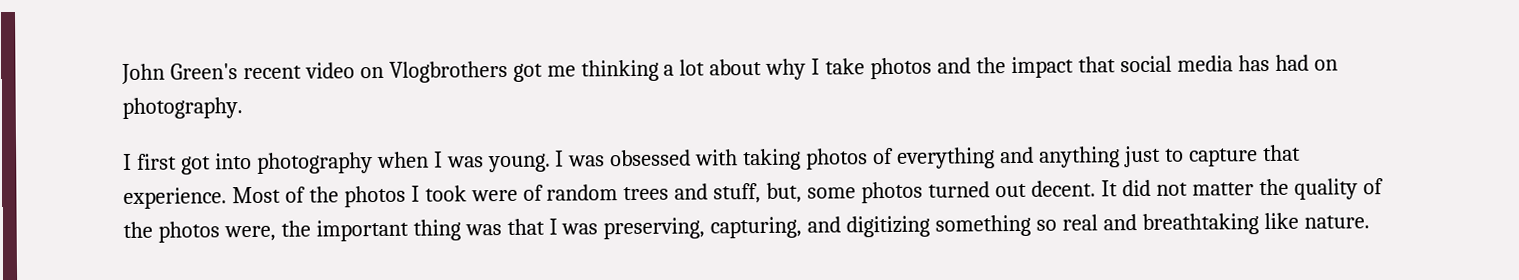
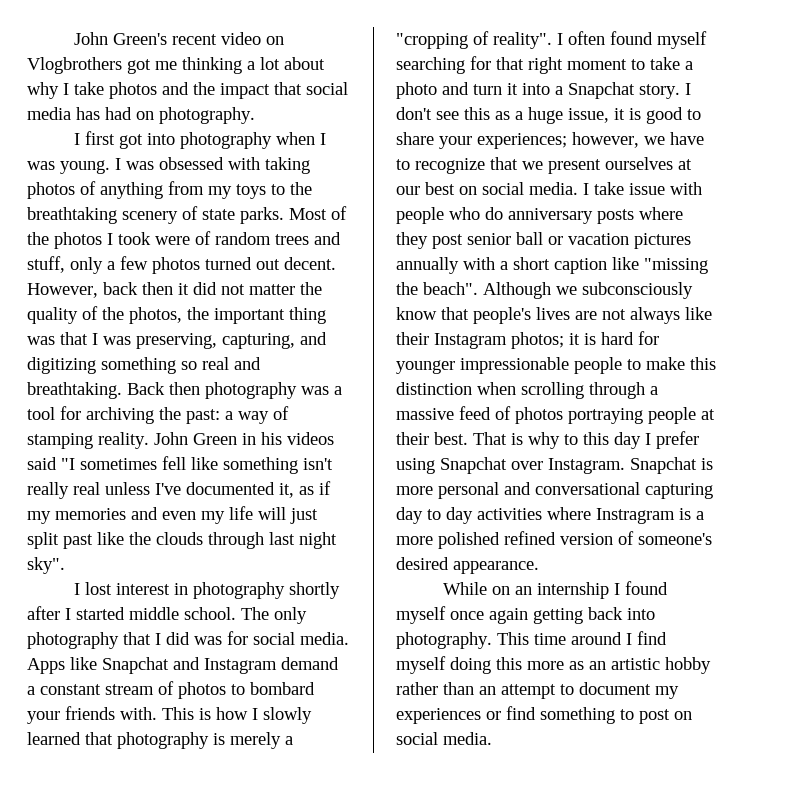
- I was obsessed with taking photos of everything and anything just to capture that experience.
+ I was obsessed with taking photos of anything from my toys to the breathtaking scenery of state parks.
- Most of the photos I took were of random trees and stuff, but, some photos turned out decent.
+ Most of the photos I took were of random trees and stuff, only a few photos turned out decent.
- It did not matter the quality of the photos were, the important thing was that I was preserving, capturing, and digitizing something so real and breathtaking like nature.
+ However, back then it did not matter the quality of the photos, the important thing was that I was preserving, capturing, and digitizing something so real and breathtaking. Back then photography was a tool for archiving the past: a way of stamping reality. John Green in his videos said "I sometimes fell like something isn't really real unless I've documented it, as if my memories and even my life will just split past like the clouds through last night sky".
+ I lost interest in photography shortly after I started middle school. The only photography that I did was for social media. Apps like Snapchat and Instagram demand a constant stream of photos to bombard your friends with. This is how I slowly learned that photography is merely a "cropping of reality". I often found myself searching for that right moment to take a photo and turn it into a Snapchat story. I don't see this as a huge issue, it is good to share your experiences; however, we have to recognize that we present ourselves at our best on social media. I take issue with people who do anniversary posts where they post senior ball or vacation pictures annually with a short caption like "missing the beach". Although we subconsciously know that people's lives are not always like their Instagram photos; it is hard for younger impressionable people to make this distinction when scrolling through a massive feed of photos portraying people at their best. That is why to this day I prefer using Snapchat over Instagram. Snapchat is more personal and conversational capturing day to day activities where Instragram is a more polished refined version of someone's desired appearance.
+ While on an internship I found myself once again getting back into photography. This time around I find myself doing this more as an artistic hobby rather than an attempt to document my experiences or find something to post on social media.

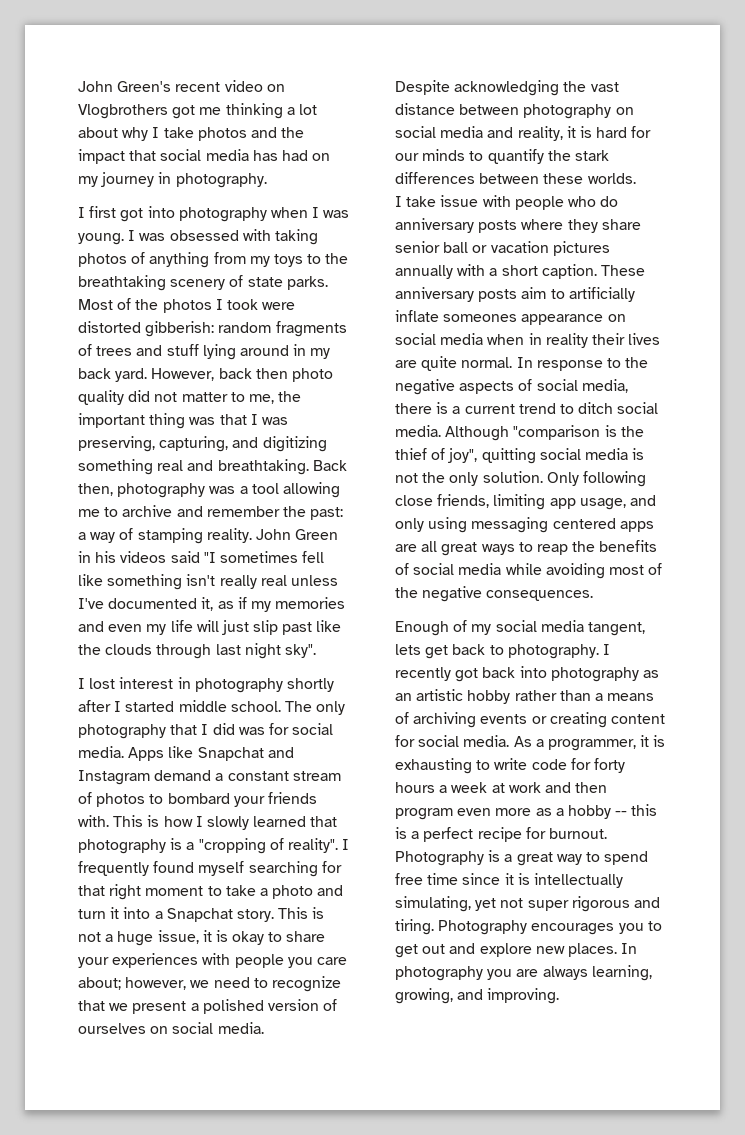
- John Green's recent video on Vlogbrothers got me thinking a lot about why I take photos and the impact that social media has had on photography.
+ John Green's recent video on Vlogbrothers got me thinking a lot about why I take photos and the impact that social media has had on my journey in photography.
- Most of the photos I took were of random trees and stuff, only a few photos turned out decent.
+ Most of the photos I took were distorted gibberish: random fragments of trees and stuff lying around in my back yard.
- However, back then it did not matter the quality of the photos, the important thing was that I was preserving, capturing, and digitizing something so real and breathtaking.
+ However, back then photo quality did not matter to me, the important thing was that I was preserving, capturing, and digitizing something real and breathtaking.
- Back then photography was a tool for archiving the past: a way of stamping reality.
+ Back then, photography was a tool allowing me to archive and remember the past: a way of stamping reality.
- John Green in his videos said "I sometimes fell like something isn't really real unless I've documented it, as if my memories and even my life will just split past like the clouds through last night sky".
+ John Green in his videos said "I sometimes fell like something isn't really real unless I've documented it, as if my memories and even my life will just slip past like the clouds through last night sky".
- This is how I slowly learned that photography is merely a "cropping of reality".
+ This is how I slowly learned that photography is a "cropping of reality".
- I often found myself searching for that right moment to take a photo and turn it into a Snapchat story.
+ I frequently found myself searching for that right moment to take a photo and turn it into a Snapchat story.
- I don't see this as a huge issue, it is good to share your experiences; however, we have to recognize that we present ourselves at our best on social media. I take issue with people who do anniversary posts where they post senior ball or vacation pictures annually with a short caption like "missing the beach". Although we subconsciously know that people's lives are not always like their Instagram photos; it is hard for younger impressionable people to make this distinction when scrolling through a massive feed of photos portraying people at their best. That is why to this day I prefer using Snapchat over Instagram. Snapchat is more personal and conversational capturing day to day activities where Instragram is a more polished refined version of someone's desired appearance.
- While on an internship I found myself once again getting back into photography. This time around I find myself doing this more as an artistic hobby rather than an attempt to document my experiences or find something to post on social media.
+ This is not a huge issue, it is okay to share your experiences with people you care about; however, we need to recognize that we present a polished version of ourselves on social media.
+ Despite acknowledging the vast distance between photography on social media and reality, it is hard for our minds to quantify the stark differences between these worlds.
+ I take issue with people who do anniversary posts where they share senior ball or vacation pictures annually with a short caption. These anniversary posts aim to artificially inflate someones appearance on social media when in reality their lives are quite normal. In response to the negative aspects of social media, there is a current trend to ditch social media. Although "comparison is the thief of joy", quitting social media is not the only solution. Only following close friends, limiting app usage, and only using messaging centered apps are all great ways to reap the benefits of social media while avoiding most of the negative consequences.
+ Enough of my social media tangent, lets get back to photography. I recently got back into photography as an artistic hobby rather than a means of archiving events or creating content for social media. As a programmer, it is exhausting to write code for forty hours a week at work and then program even more as a hobby -- this is a perfect recipe for burnout. Photography is a great way to spend free time since it is intellectually simulating, yet not super rigorous and tiring. Photography encourages you to get out and explore new places. In photography you are always learning, growing, and improving.

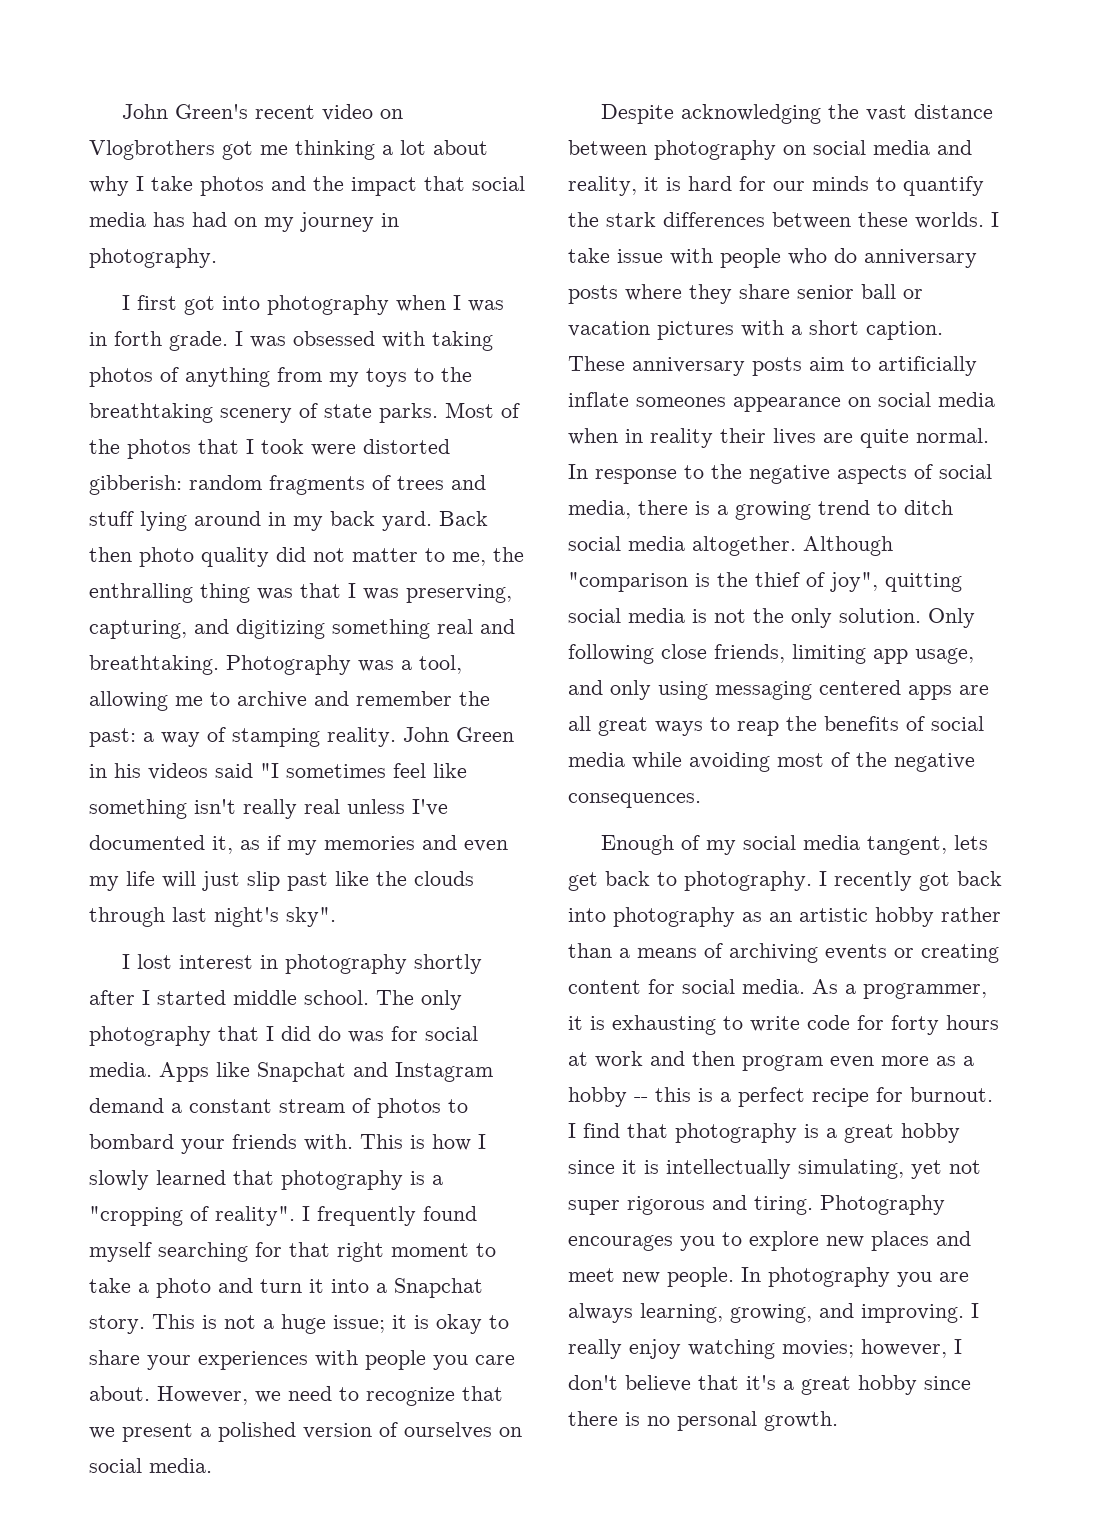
- I first got into photography when I was young.
+ I first got into photography when I was in forth grade.
- Most of the photos I took were distorted gibberish: random fragments of trees and stuff lying around in my back yard.
+ Most of the photos that I took were distorted gibberish: random fragments of trees and stuff lying around in my back yard.
- However, back then photo quality did not matter to me, the important thing was that I was preserving, capturing, and digitizing something real and breathtaking.
+ Back then photo quality did not matter to me, the enthralling thing was that I was preserving, capturing, and digitizing something real and breathtaking.
- Back then, photography was a tool allowing me to archive and remember the past: a way of stamping reality.
+ Photography was a tool, allowing me to archive and remember the past: a way of stamping reality.
- John Green in his videos said "I sometimes fell like something isn't really real unless I've documented it, as if my memories and even my life will just slip past like the clouds through last night sky".
+ John Green in his videos said "I sometimes feel like something isn't really real unless I've documented it, as if my memories and even my life will just slip past like the clouds through last night's sky".
- The only photography that I did was for social media.
+ The only photography that I did do was for social media.
- This is not a huge issue, it is okay to share your experiences with people you care about; however, we need to recognize that we present a polished version of ourselves on social media.
+ This is not a huge issue; it is okay to share your experiences with people you care about. However, we need to recognize that we present a polished version of ourselves on social media.
- Despite acknowledging the vast distance between photography on social media and reality, it is hard for our minds to quantify the stark differences between these worlds.
- I take issue with people who do anniversary posts where they share senior ball or vacation pictures annually with a short caption.
+ Despite acknowledging the vast distance between photography on social media and reality, it is hard for our minds to quantify the stark differences between these worlds. I take issue with people who do anniversary posts where they share senior ball or vacation pictures with a short caption.
- In response to the negative aspects of social media, there is a current trend to ditch social media.
+ In response to the negative aspects of social media, there is a growing trend to ditch social media altogether.
- As a programmer, it is exhausting to write code for forty hours a week at work and then program even more as a hobby -- this is a perfect recipe for burnout.
+ As a programmer, it is exhausting to write code for forty hours at work and then program even more as a hobby -- this is a perfect recipe for burnout.
- Photography is a great way to spend free time since it is intellectually simulating, yet not super rigorous and tiring.
+ I find that photography is a great hobby since it is intellectually simulating, yet not super rigorous and tiring.
- Photography encourages you to get out and explore new places.
+ Photography encourages you to explore new places and meet new people.
+ I really enjoy watching movies; however, I don't believe that it's a great hobby since there is no personal growth.

